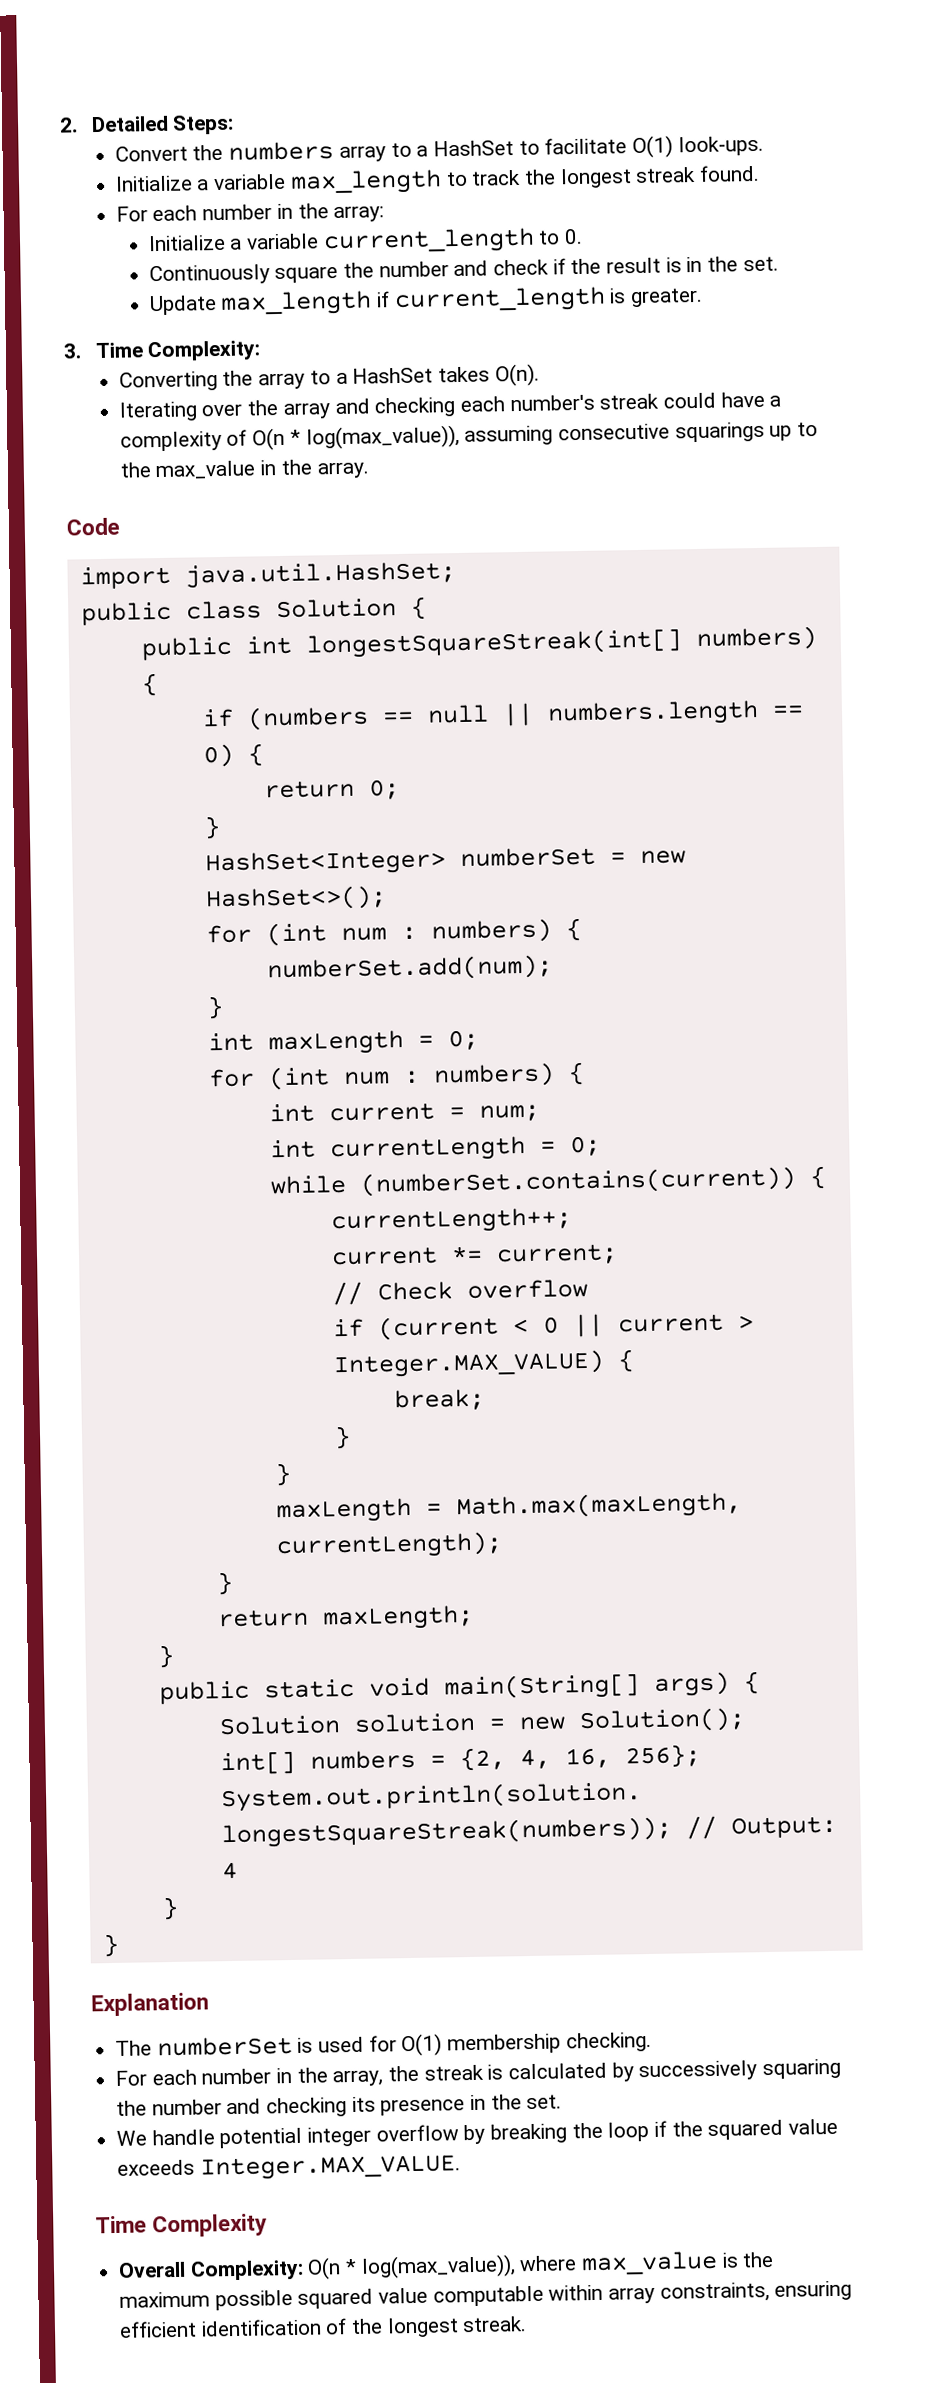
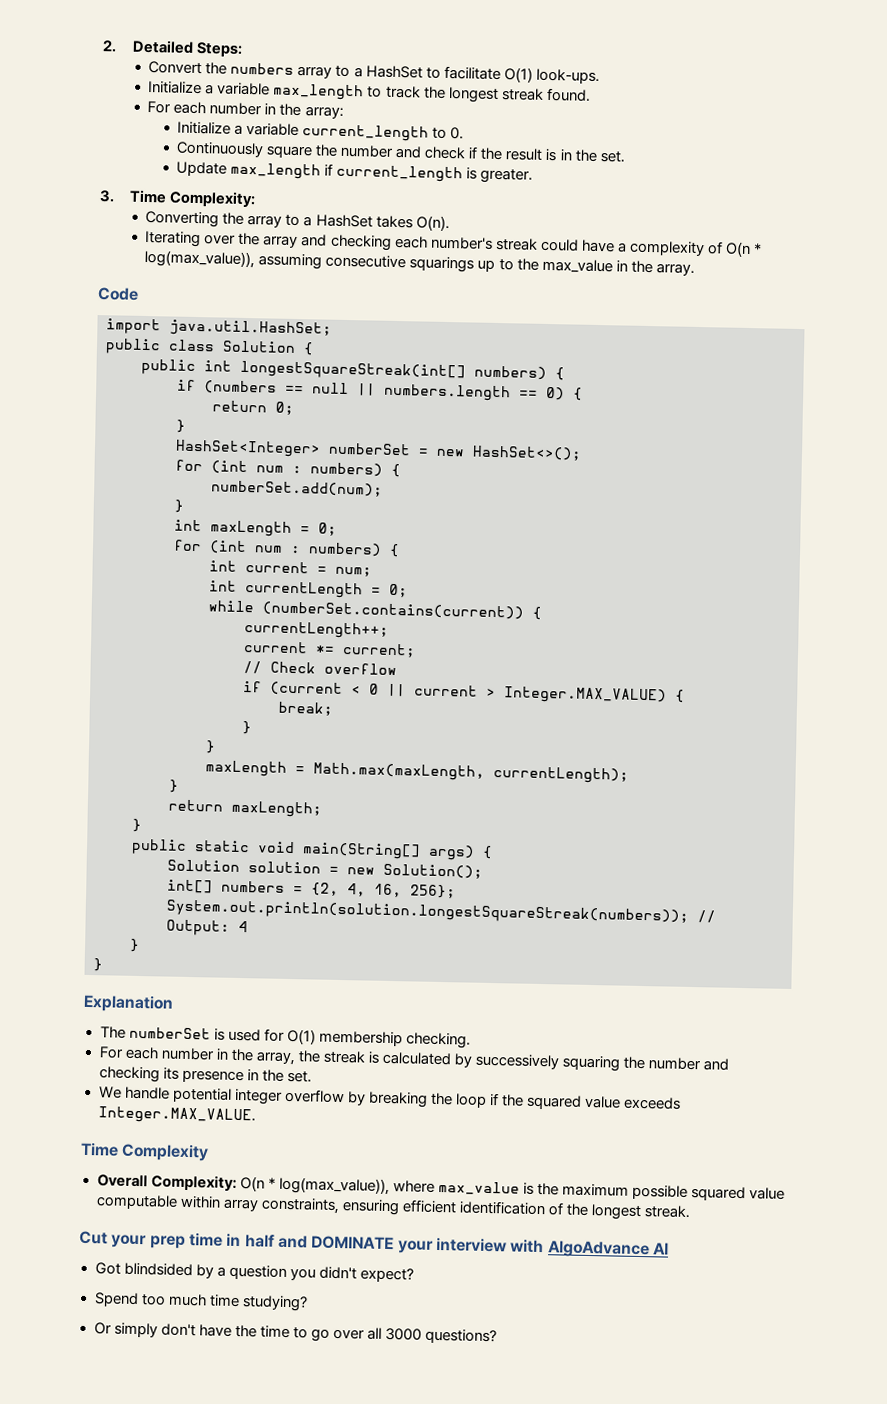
+ Cut your prep time in half and DOMINATE your interview with AlgoAdvance AI
+ Got blindsided by a question you didn't expect?
+ Spend too much time studying?
+ Or simply don't have the time to go over all 3000 questions?

